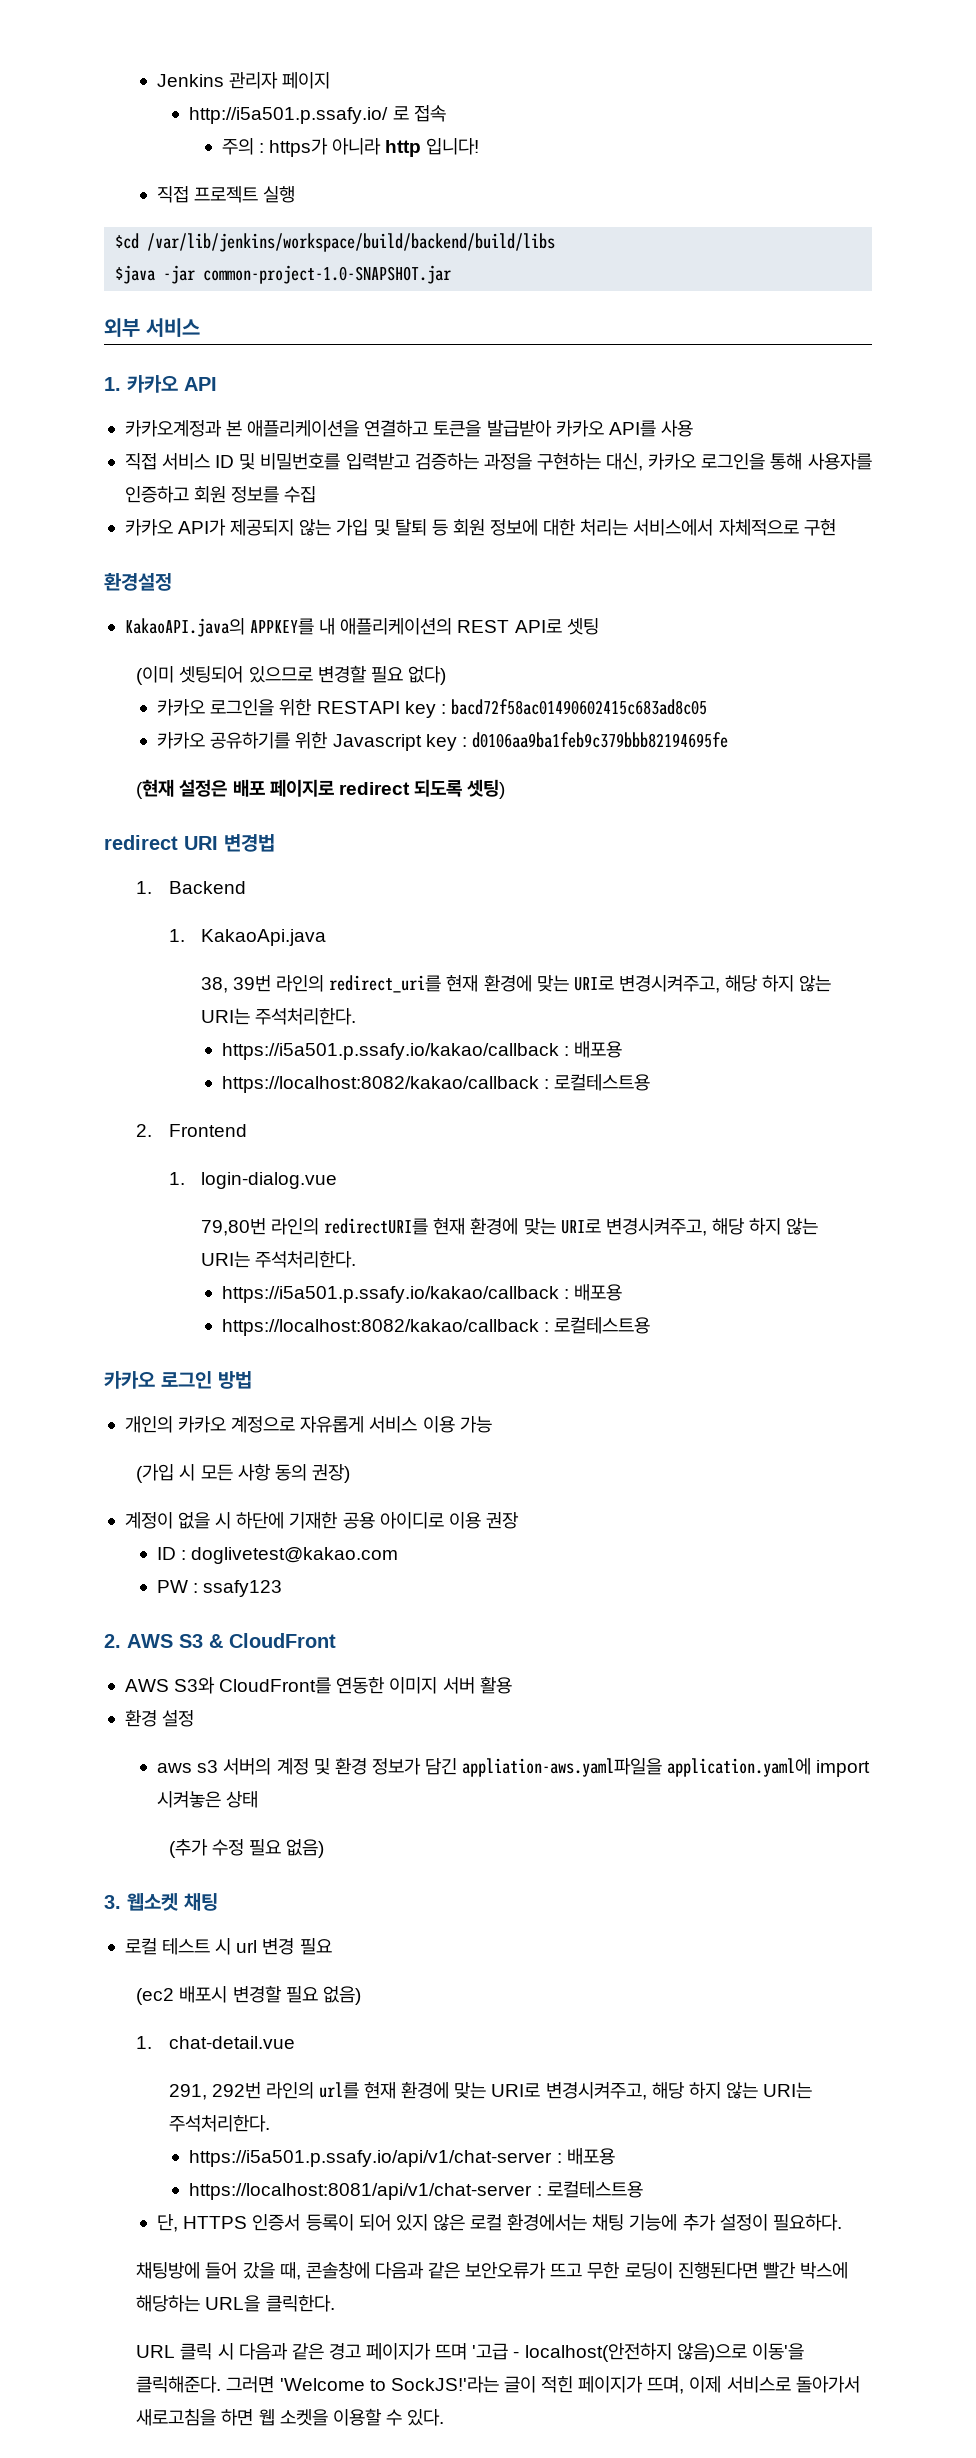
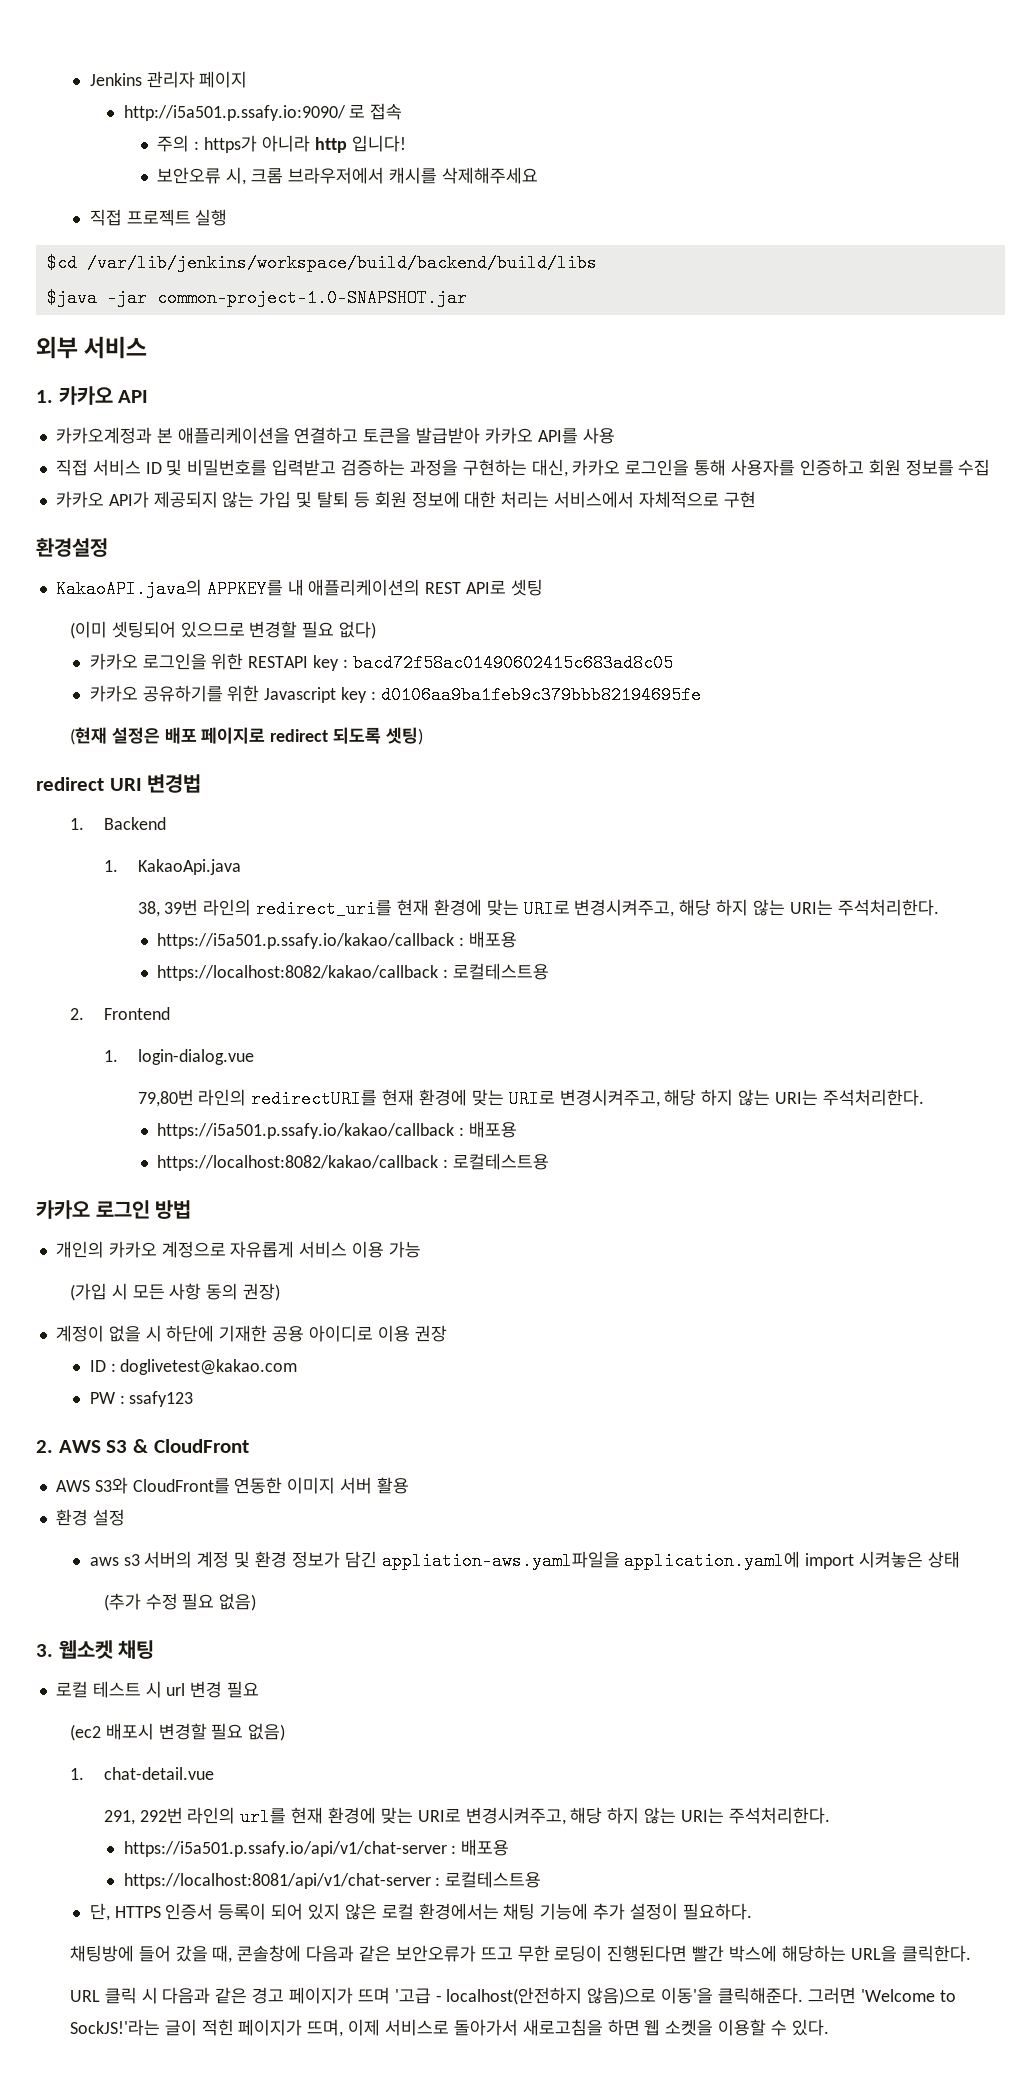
- http://i5a501.p.ssafy.io/ 로 접속
+ http://i5a501.p.ssafy.io:9090/ 로 접속
+ 보안오류 시, 크롬 브라우저에서 캐시를 삭제해주세요

